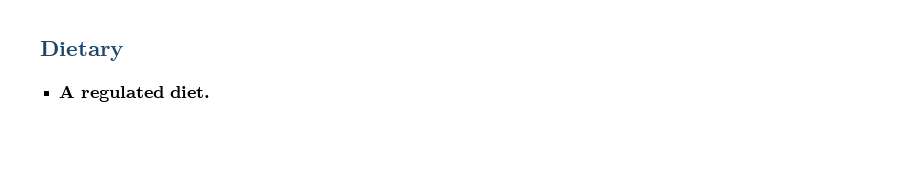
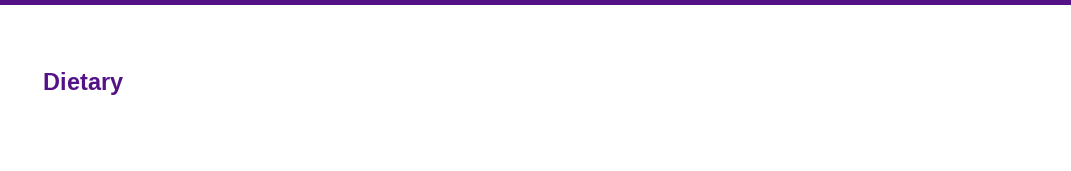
- A regulated diet.

